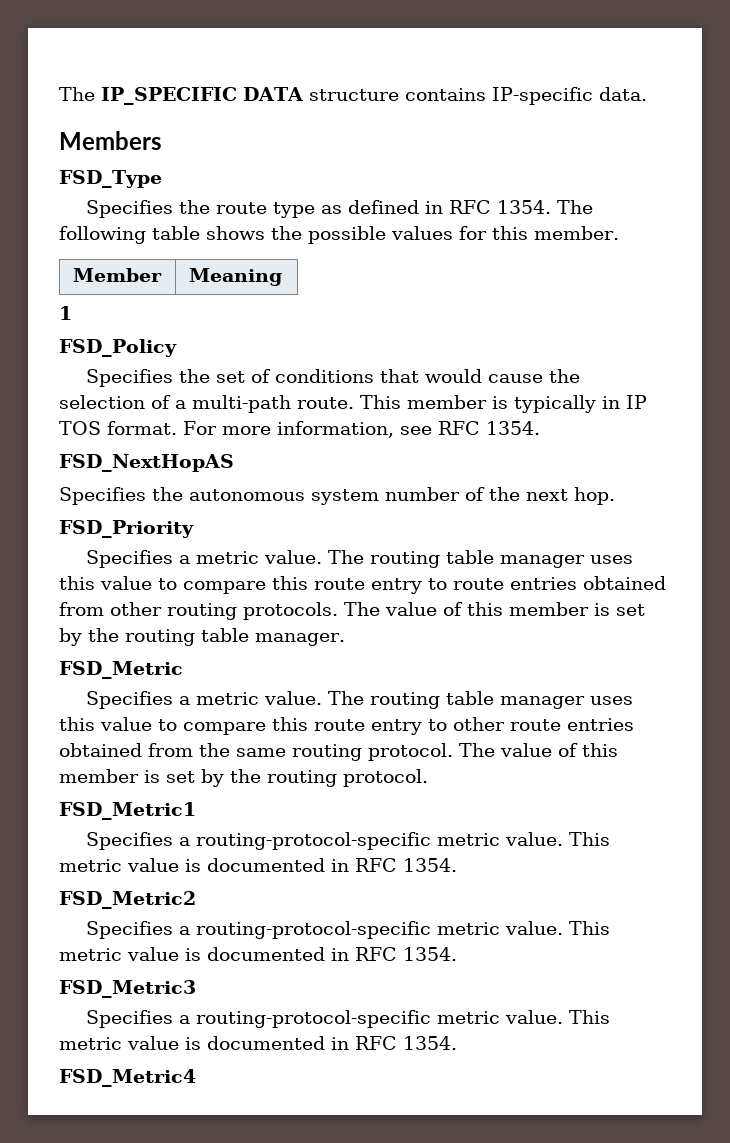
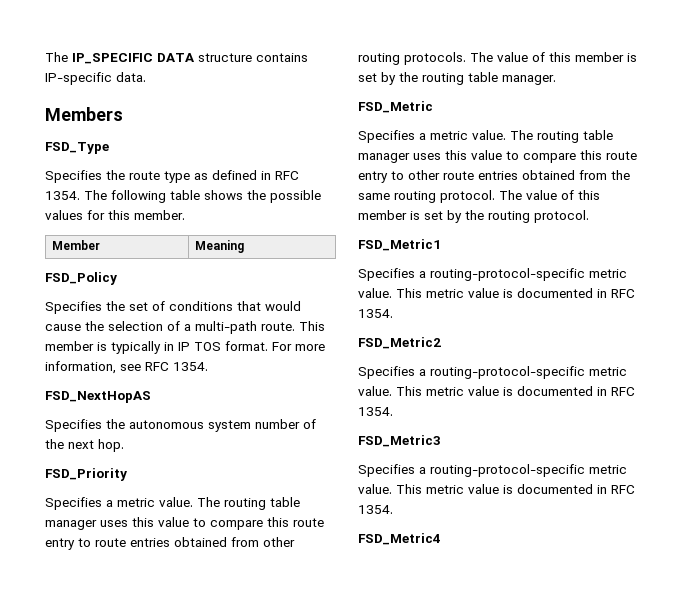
  Member | Meaning
- 1

